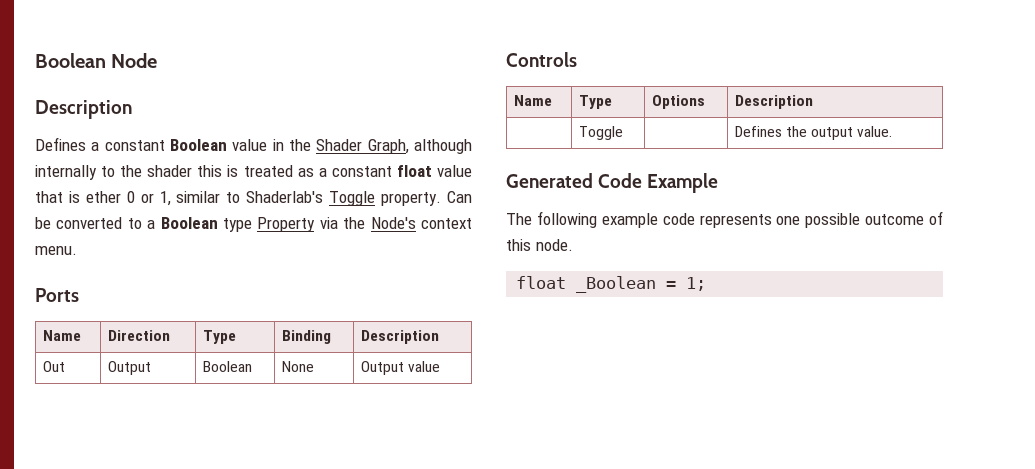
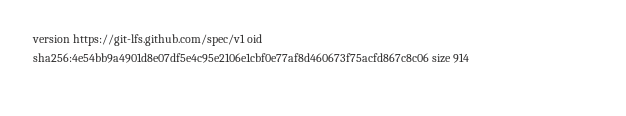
- Boolean Node
- Description
- Defines a constant Boolean value in the Shader Graph, although internally to the shader this is treated as a constant float value that is ether 0 or 1, similar to Shaderlab's Toggle property. Can be converted to a Boolean type Property via the Node's context menu.
- Ports
- Name | Direction | Type | Binding | Description
- Out | Output | Boolean | None | Output value
- Controls
- Name | Type | Options | Description
- | Toggle | | Defines the output value.
- Generated Code Example
- The following example code represents one possible outcome of this node.
- float _Boolean = 1;
+ version https://git-lfs.github.com/spec/v1 oid sha256:4e54bb9a4901d8e07df5e4c95e2106e1cbf0e77af8d460673f75acfd867c8c06 size 914

